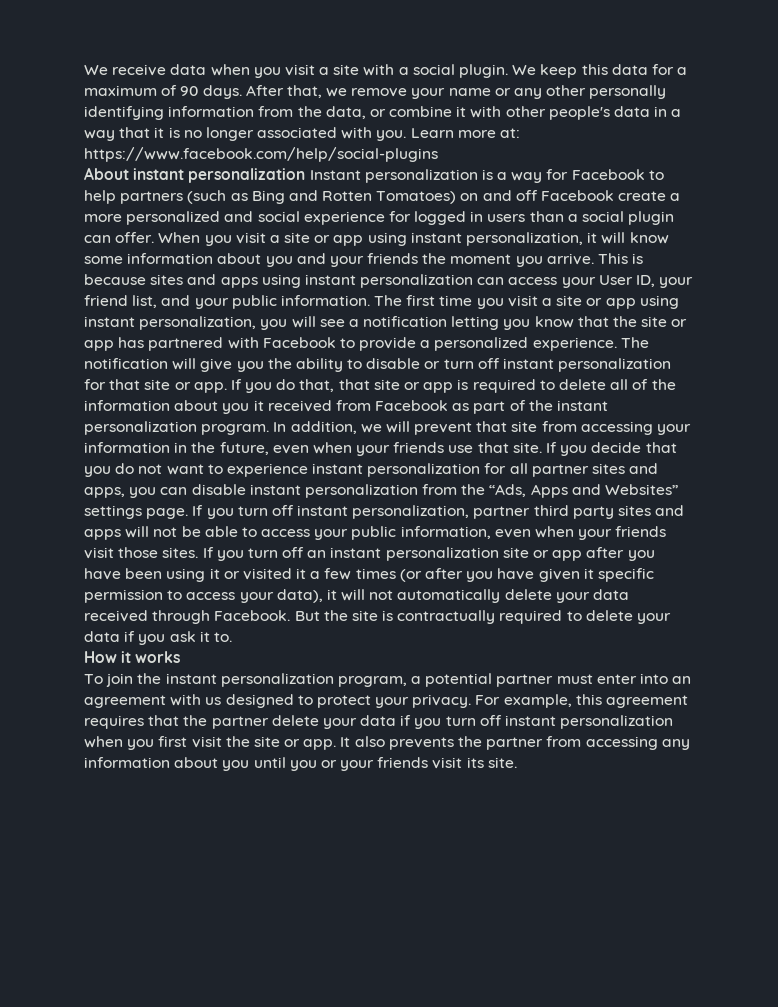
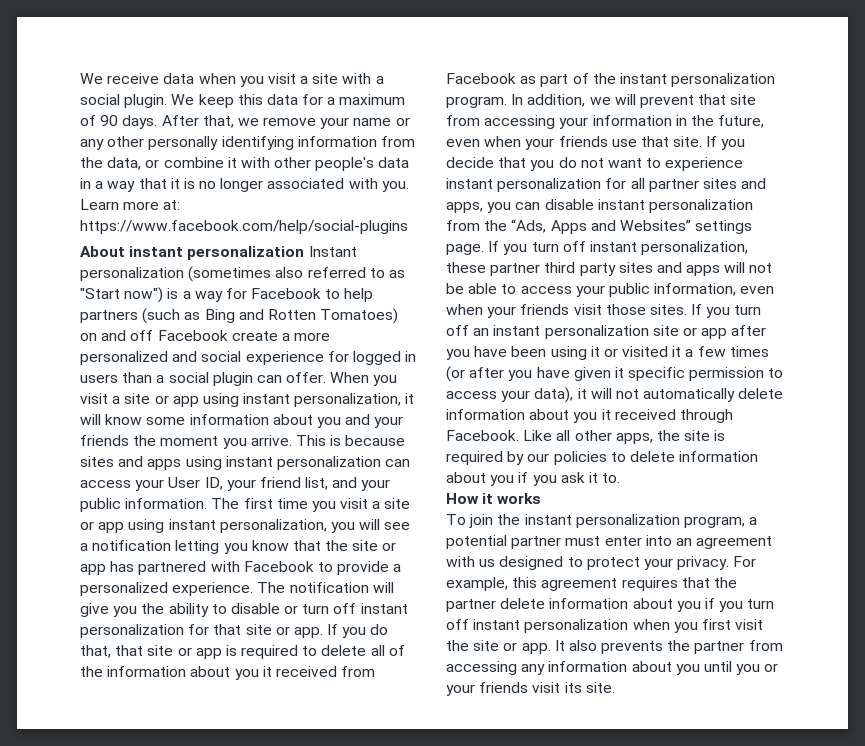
- About instant personalization Instant personalization is a way for Facebook to help partners (such as Bing and Rotten Tomatoes) on and off Facebook create a more personalized and social experience for logged in users than a social plugin can offer.
+ About instant personalization Instant personalization (sometimes also referred to as "Start now") is a way for Facebook to help partners (such as Bing and Rotten Tomatoes) on and off Facebook create a more personalized and social experience for logged in users than a social plugin can offer.
- If you turn off instant personalization, partner third party sites and apps will not be able to access your public information, even when your friends visit those sites.
+ If you turn off instant personalization, these partner third party sites and apps will not be able to access your public information, even when your friends visit those sites.
- If you turn off an instant personalization site or app after you have been using it or visited it a few times (or after you have given it specific permission to access your data), it will not automatically delete your data received through Facebook. But the site is contractually required to delete your data if you ask it to.
+ If you turn off an instant personalization site or app after you have been using it or visited it a few times (or after you have given it specific permission to access your data), it will not automatically delete information about you it received through Facebook. Like all other apps, the site is required by our policies to delete information about you if you ask it to.
- For example, this agreement requires that the partner delete your data if you turn off instant personalization when you first visit the site or app.
+ For example, this agreement requires that the partner delete information about you if you turn off instant personalization when you first visit the site or app.

